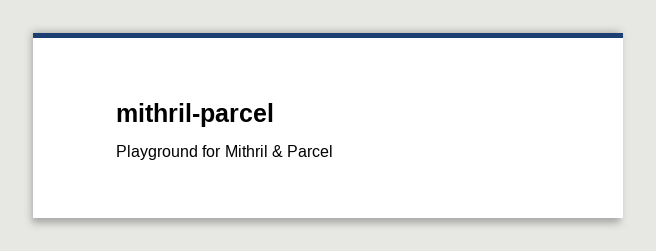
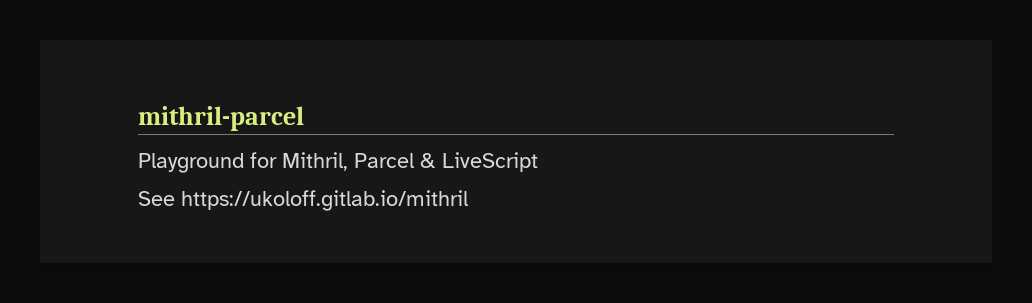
- Playground for Mithril & Parcel
+ Playground for Mithril, Parcel & LiveScript
+ See https://ukoloff.gitlab.io/mithril

